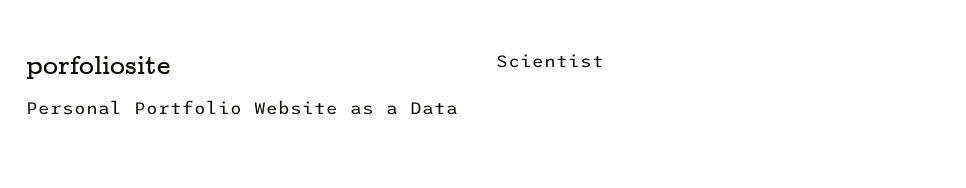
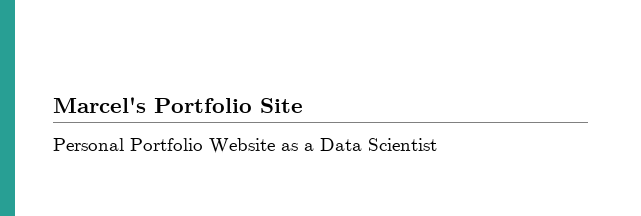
- porfoliosite
+ Marcel's Portfolio Site

